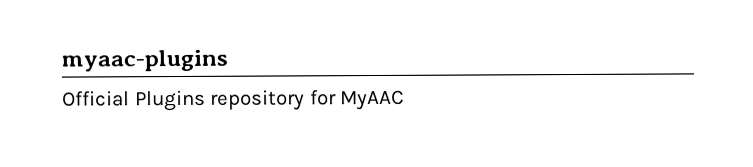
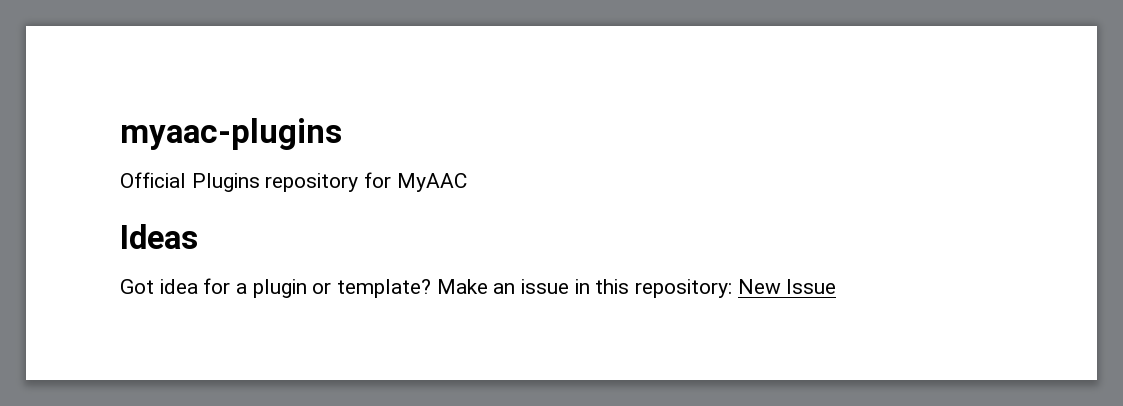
+ Ideas
+ Got idea for a plugin or template? Make an issue in this repository: New Issue

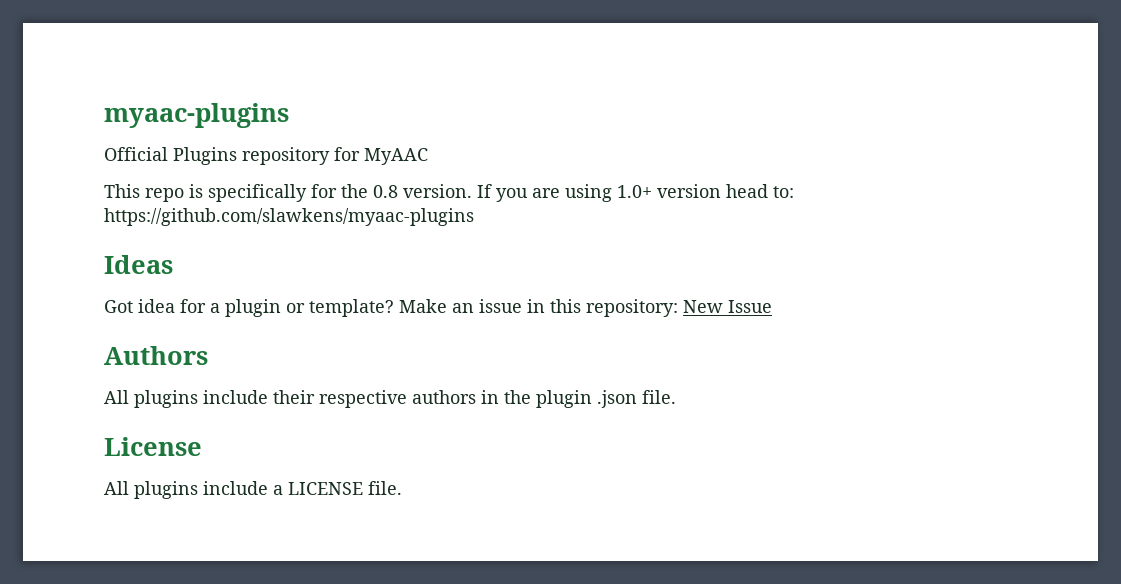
+ This repo is specifically for the 0.8 version. If you are using 1.0+ version head to: https://github.com/slawkens/myaac-plugins
+ Authors
+ All plugins include their respective authors in the plugin .json file.
+ License
+ All plugins include a LICENSE file.

